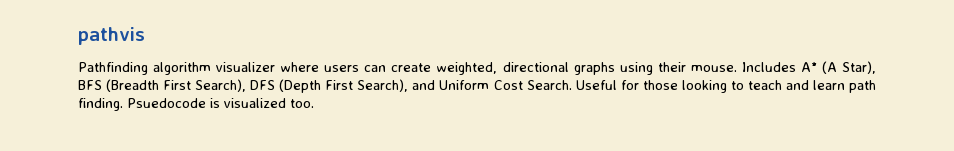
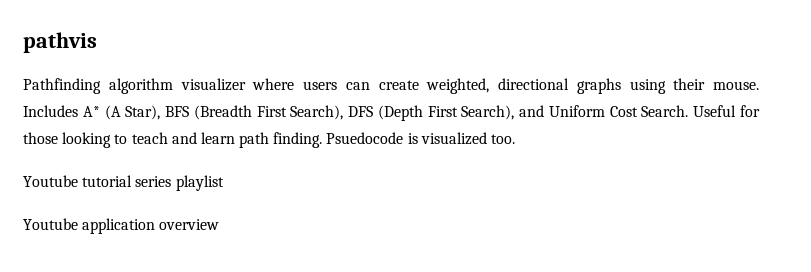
+ Youtube tutorial series playlist
+ Youtube application overview

